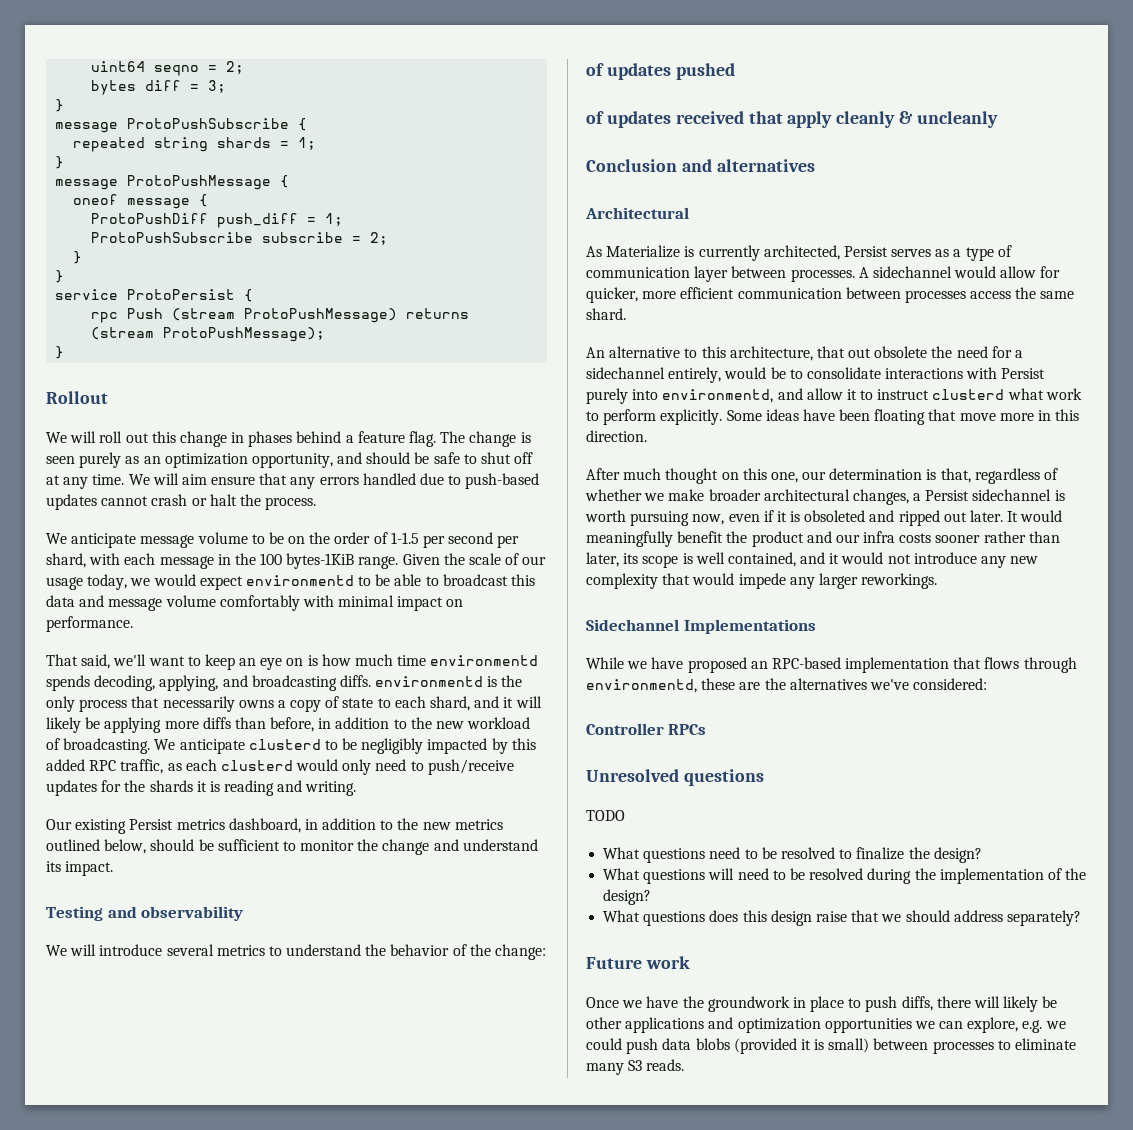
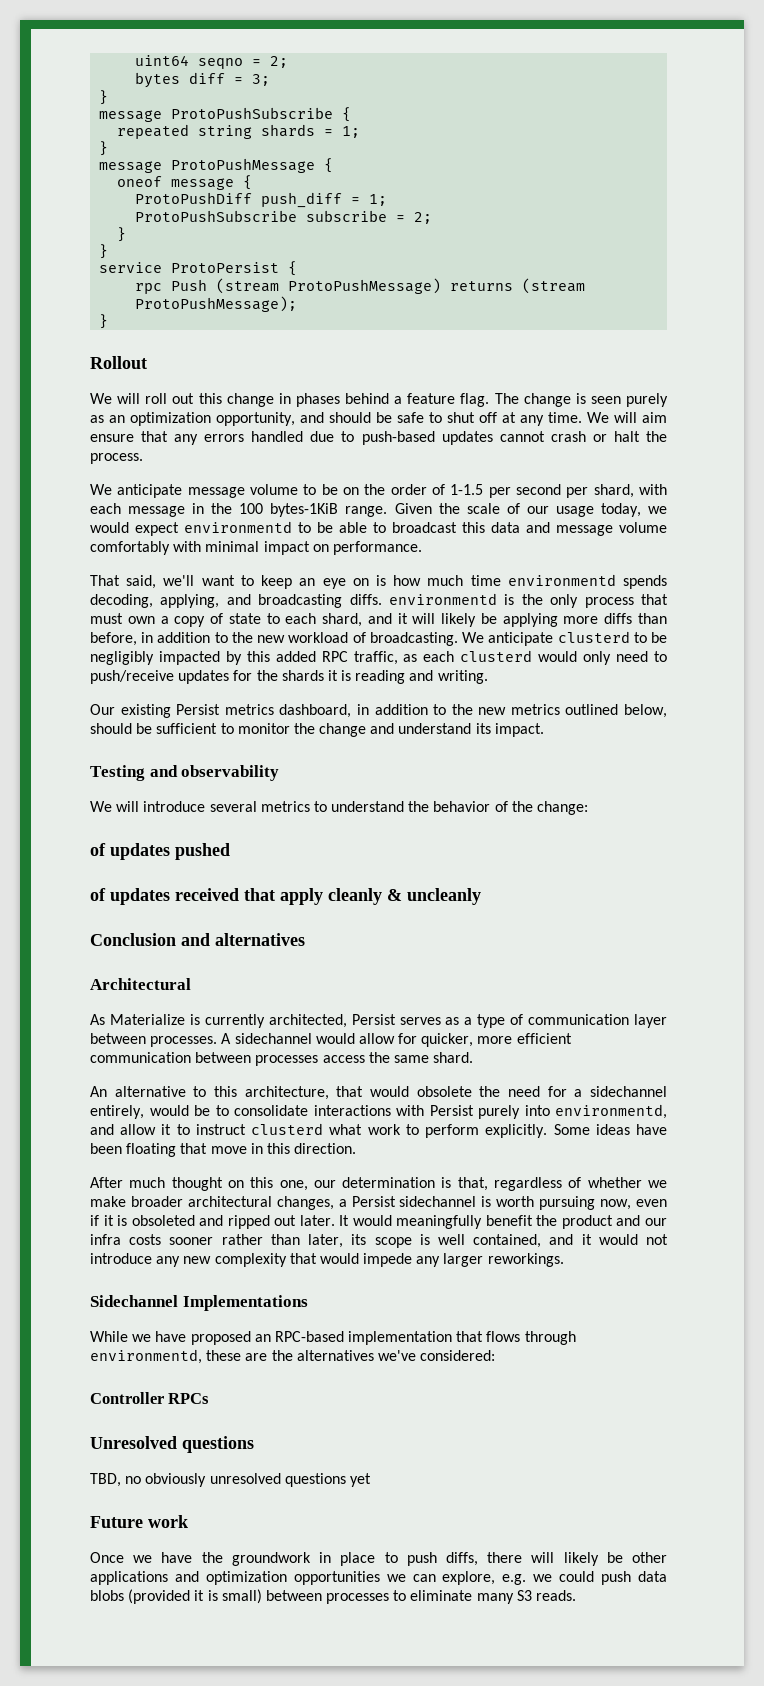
- That said, we'll want to keep an eye on is how much time environmentd spends decoding, applying, and broadcasting diffs. environmentd is the only process that necessarily owns a copy of state to each shard, and it will likely be applying more diffs than before, in addition to the new workload of broadcasting.
+ That said, we'll want to keep an eye on is how much time environmentd spends decoding, applying, and broadcasting diffs. environmentd is the only process that must own a copy of state to each shard, and it will likely be applying more diffs than before, in addition to the new workload of broadcasting.
- An alternative to this architecture, that out obsolete the need for a sidechannel entirely, would be to consolidate interactions with Persist purely into environmentd, and allow it to instruct clusterd what work to perform explicitly.
+ An alternative to this architecture, that would obsolete the need for a sidechannel entirely, would be to consolidate interactions with Persist purely into environmentd, and allow it to instruct clusterd what work to perform explicitly.
- Some ideas have been floating that move more in this direction.
+ Some ideas have been floating that move in this direction.
- TODO
- What questions need to be resolved to finalize the design?
- What questions will need to be resolved during the implementation of the design?
- What questions does this design raise that we should address separately?
+ TBD, no obviously unresolved questions yet

